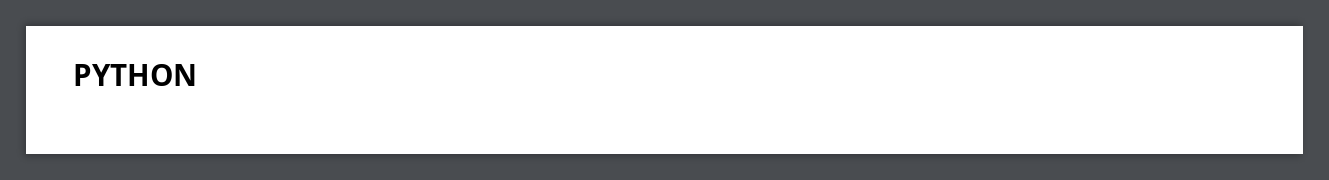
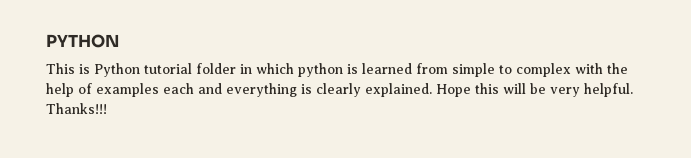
+ This is Python tutorial folder in which python is learned from simple to complex with the help of examples each and everything is clearly explained. Hope this will be very helpful. Thanks!!!

